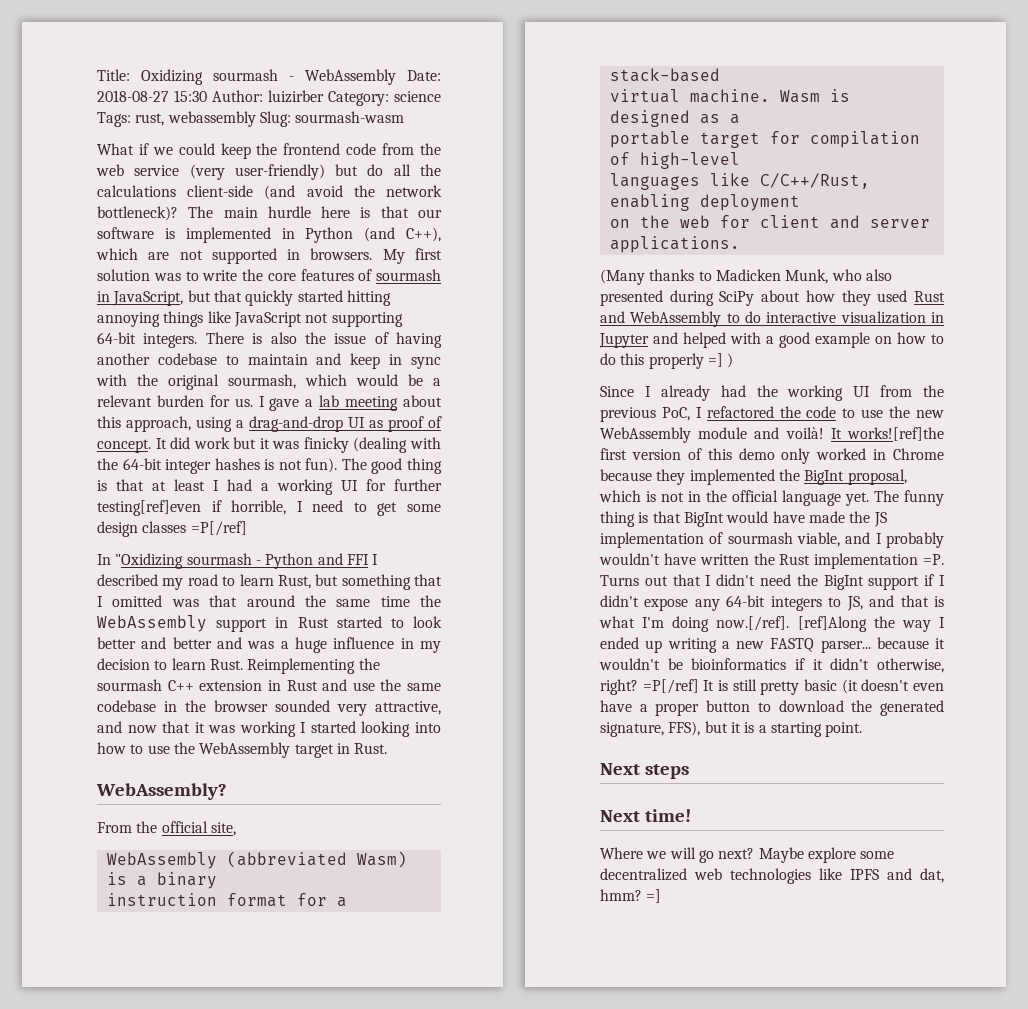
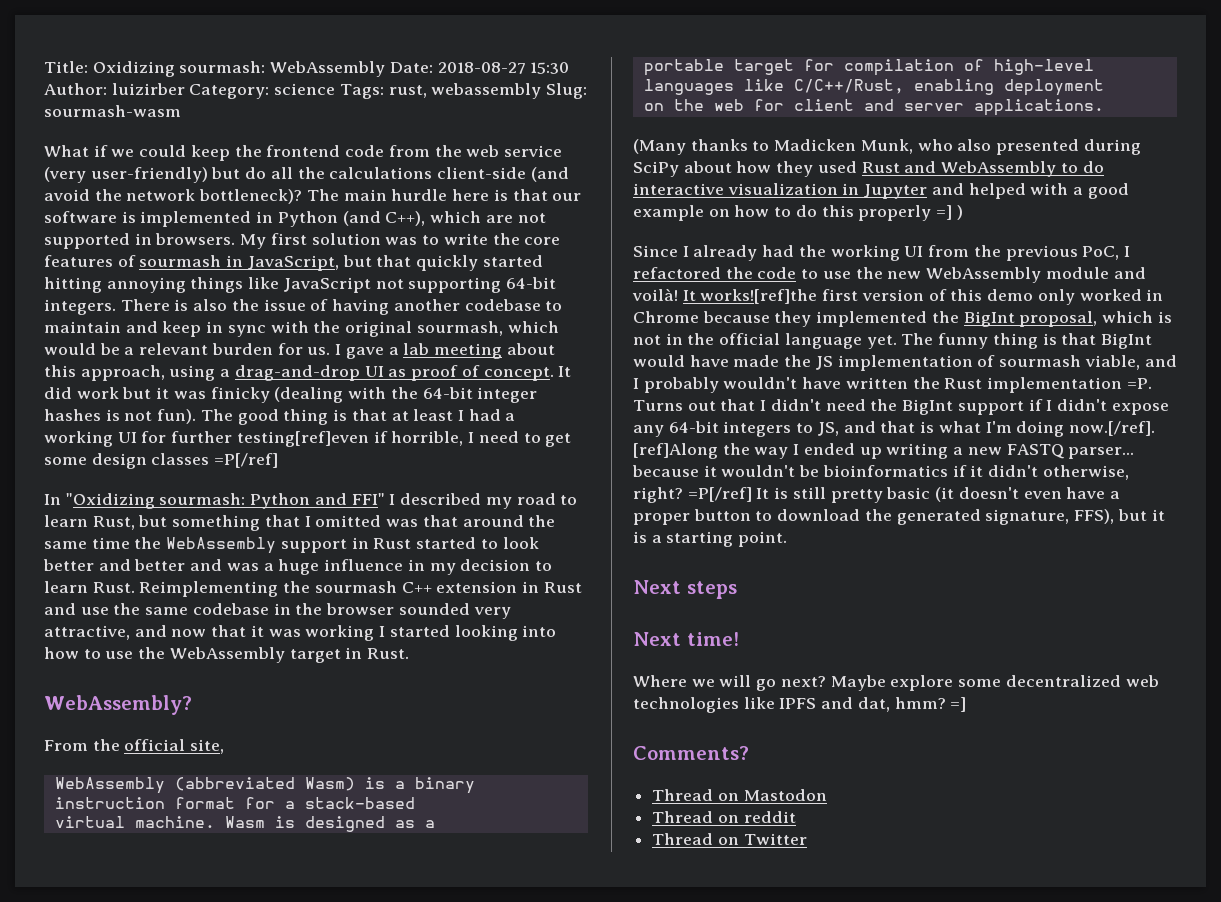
- Title: Oxidizing sourmash - WebAssembly Date: 2018-08-27 15:30 Author: luizirber Category: science Tags: rust, webassembly Slug: sourmash-wasm
+ Title: Oxidizing sourmash: WebAssembly Date: 2018-08-27 15:30 Author: luizirber Category: science Tags: rust, webassembly Slug: sourmash-wasm
- In "Oxidizing sourmash - Python and FFI I described my road to learn Rust, but something that I omitted was that around the same time the WebAssembly support in Rust started to look better and better and was a huge influence in my decision to learn Rust.
+ In "Oxidizing sourmash: Python and FFI" I described my road to learn Rust, but something that I omitted was that around the same time the WebAssembly support in Rust started to look better and better and was a huge influence in my decision to learn Rust.
+ Comments?
+ Thread on Mastodon
+ Thread on reddit
+ Thread on Twitter

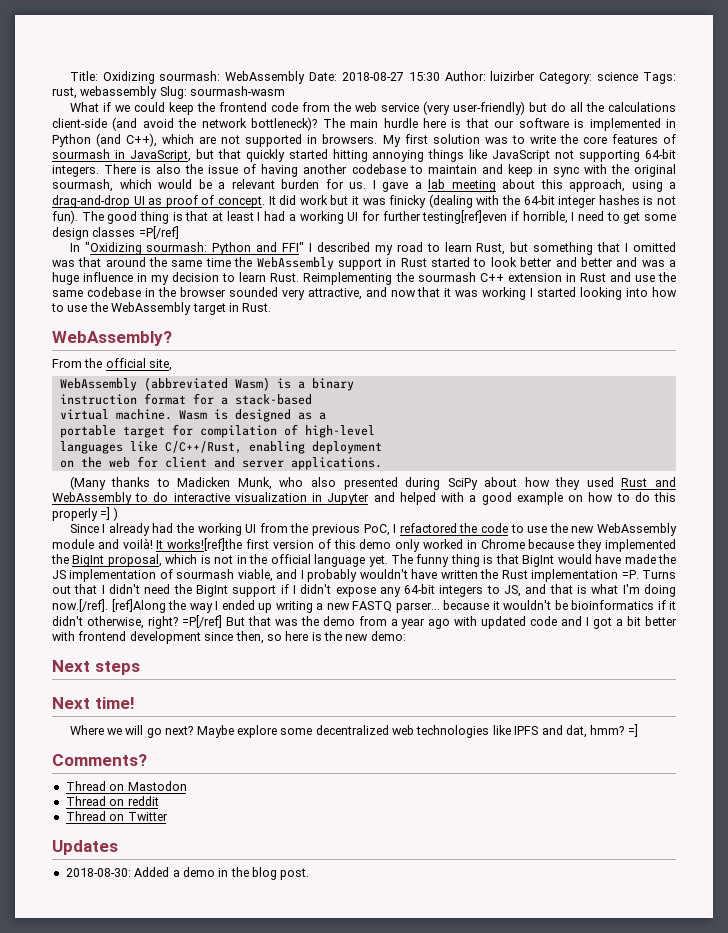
- =P[/ref] It is still pretty basic (it doesn't even have a proper button to download the generated signature, FFS), but it is a starting point.
+ =P[/ref] But that was the demo from a year ago with updated code and I got a bit better with frontend development since then, so here is the new demo:
+ Updates
+ 2018-08-30: Added a demo in the blog post.

